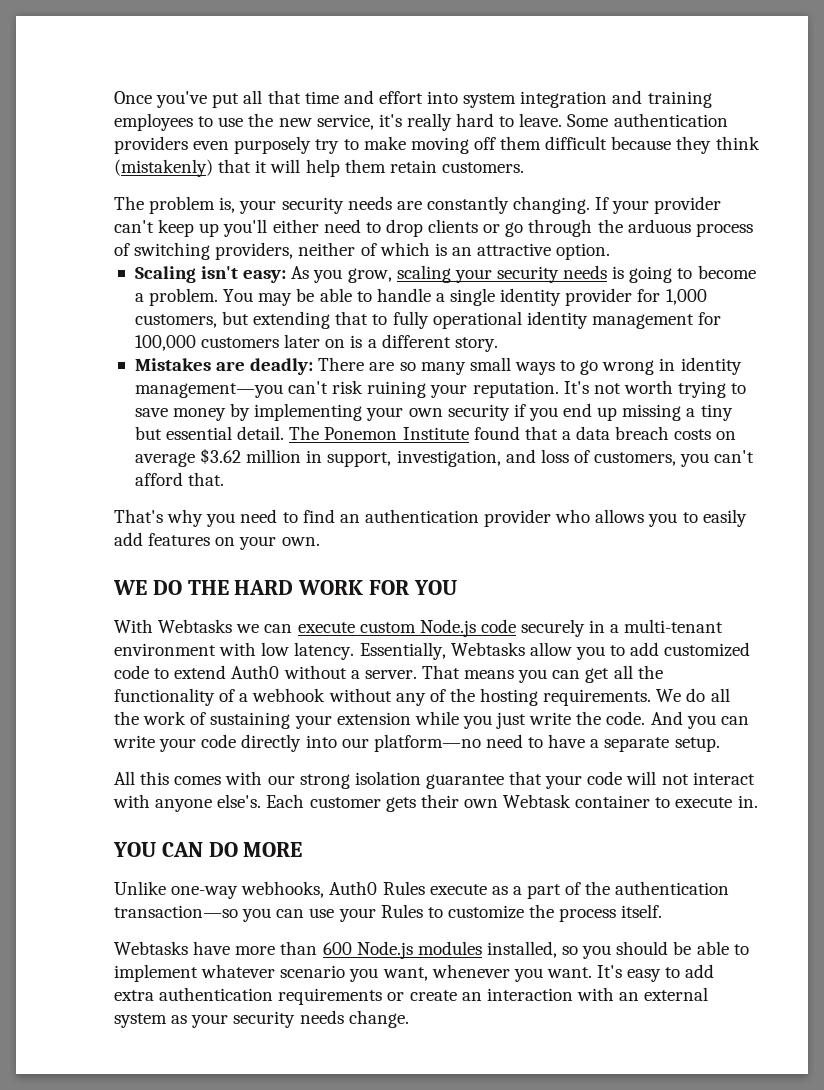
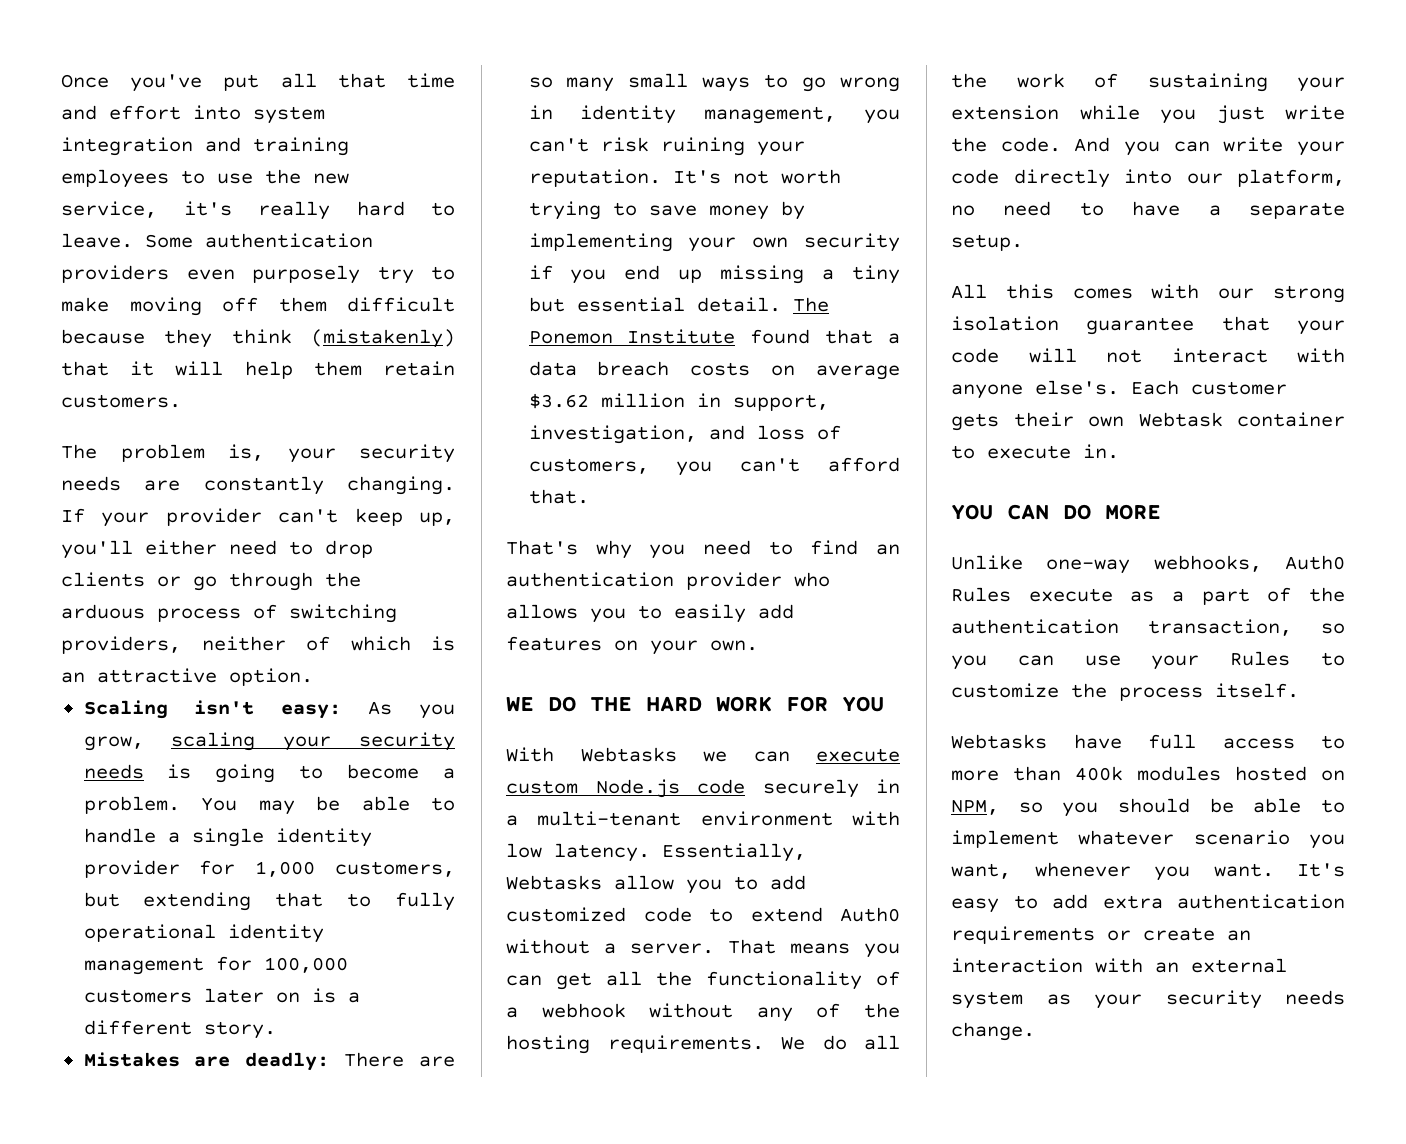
- If your provider can't keep up you'll either need to drop clients or go through the arduous process of switching providers, neither of which is an attractive option.
+ If your provider can't keep up, you'll either need to drop clients or go through the arduous process of switching providers, neither of which is an attractive option.
- Mistakes are deadly: There are so many small ways to go wrong in identity management—you can't risk ruining your reputation.
+ Mistakes are deadly: There are so many small ways to go wrong in identity management, you can't risk ruining your reputation.
- And you can write your code directly into our platform—no need to have a separate setup.
+ And you can write your code directly into our platform, no need to have a separate setup.
- Unlike one-way webhooks, Auth0 Rules execute as a part of the authentication transaction—so you can use your Rules to customize the process itself.
+ Unlike one-way webhooks, Auth0 Rules execute as a part of the authentication transaction, so you can use your Rules to customize the process itself.
- Webtasks have more than 600 Node.js modules installed, so you should be able to implement whatever scenario you want, whenever you want.
+ Webtasks have full access to more than 400k modules hosted on NPM, so you should be able to implement whatever scenario you want, whenever you want.

